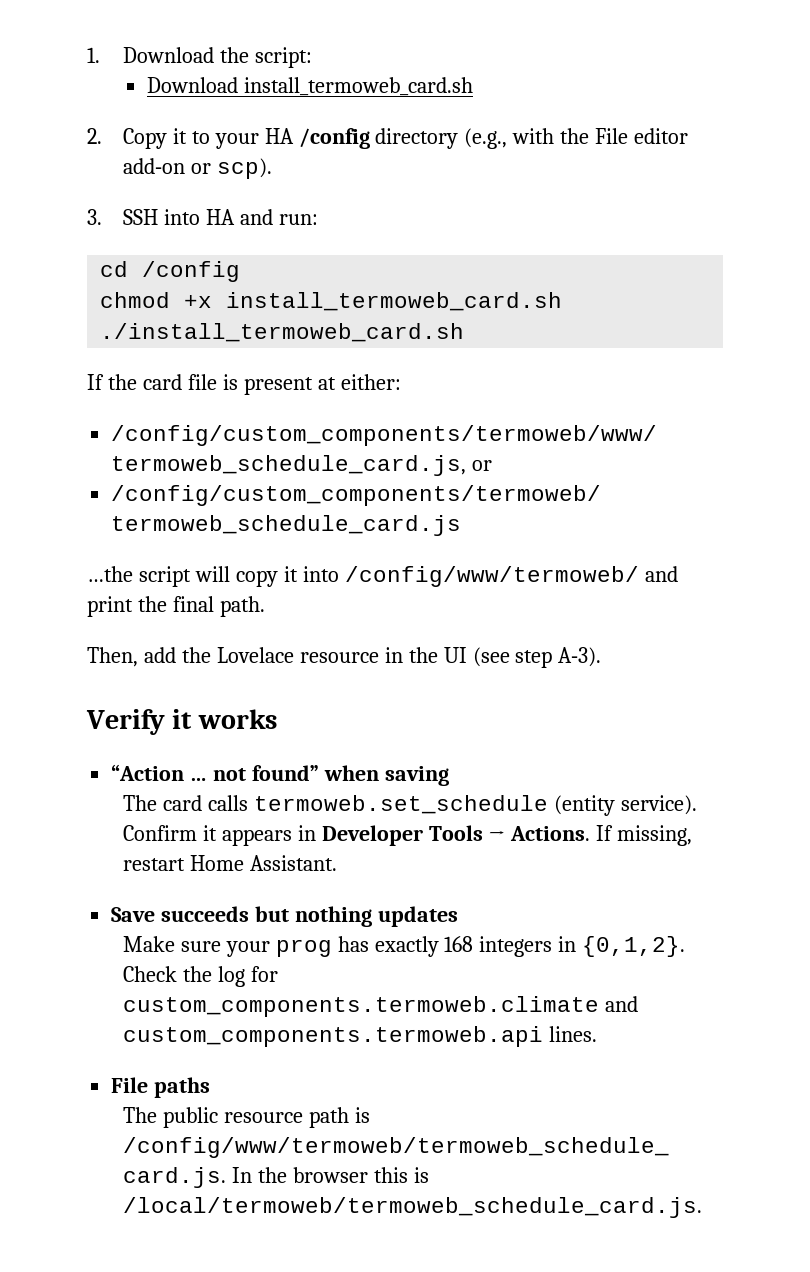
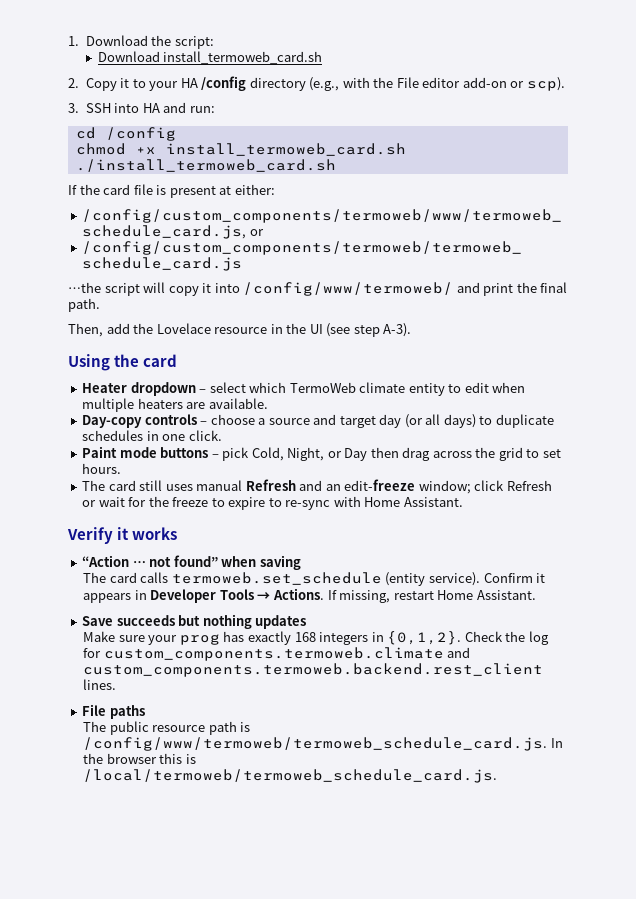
+ Using the card
+ Heater dropdown – select which TermoWeb climate entity to edit when multiple heaters are available.
+ Day-copy controls – choose a source and target day (or all days) to duplicate schedules in one click.
+ Paint mode buttons – pick Cold, Night, or Day then drag across the grid to set hours.
+ The card still uses manual Refresh and an edit-freeze window; click Refresh or wait for the freeze to expire to re-sync with Home Assistant.
- Check the log for custom_components.termoweb.climate and custom_components.termoweb.api lines.
+ Check the log for custom_components.termoweb.climate and custom_components.termoweb.backend.rest_client lines.

